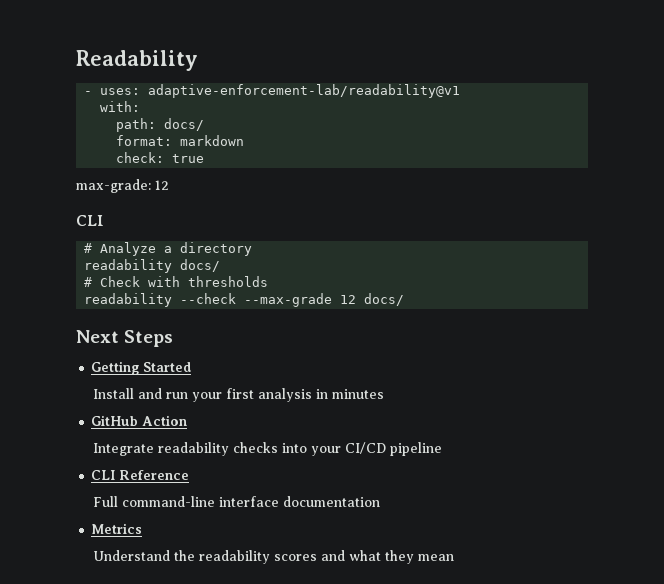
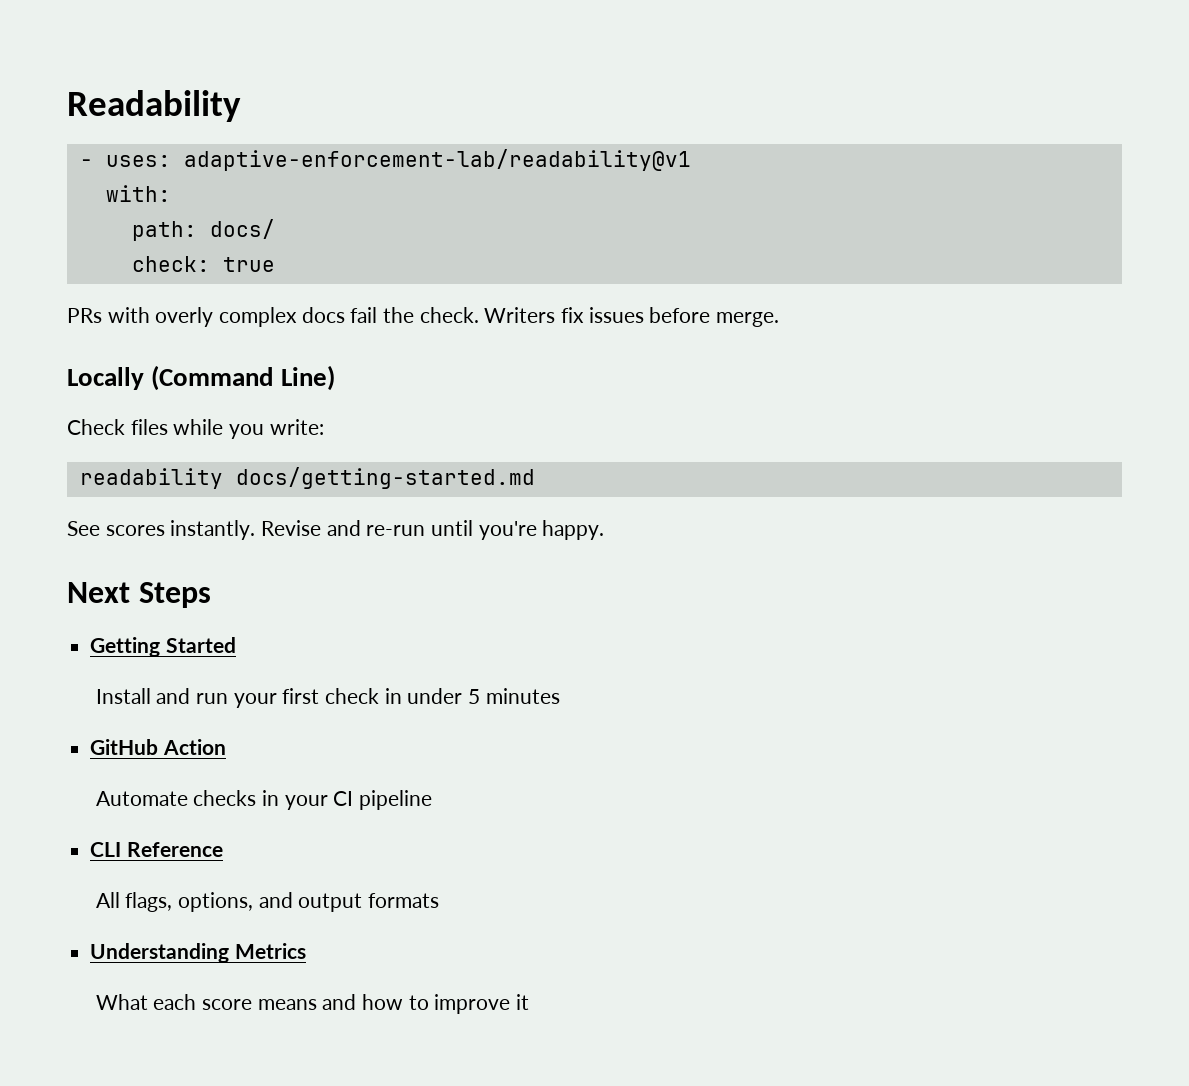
- format: markdown
- max-grade: 12
- CLI
- # Analyze a directory
- readability docs/
- # Check with thresholds
- readability --check --max-grade 12 docs/
+ PRs with overly complex docs fail the check. Writers fix issues before merge.
+ Locally (Command Line)
+ Check files while you write:
+ readability docs/getting-started.md
+ See scores instantly. Revise and re-run until you're happy.
- Install and run your first analysis in minutes
+ Install and run your first check in under 5 minutes
- Integrate readability checks into your CI/CD pipeline
+ Automate checks in your CI pipeline
  CLI Reference
- Full command-line interface documentation
- Metrics
- Understand the readability scores and what they mean
+ All flags, options, and output formats
+ Understanding Metrics
+ What each score means and how to improve it

